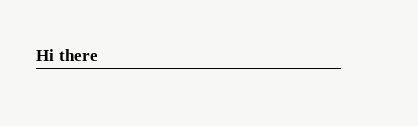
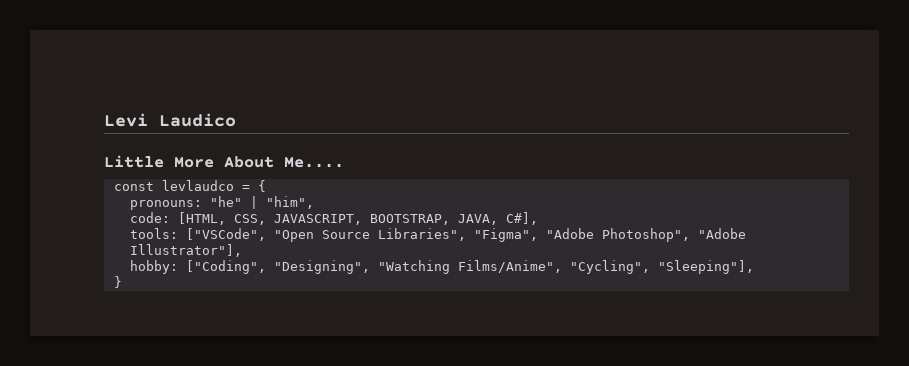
- Hi there
+ Levi Laudico
+ Little More About Me....
+ const levlaudco = {
+ pronouns: "he" | "him",
+ code: [HTML, CSS, JAVASCRIPT, BOOTSTRAP, JAVA, C#],
+ tools: ["VSCode", "Open Source Libraries", "Figma", "Adobe Photoshop", "Adobe Illustrator"],
+ hobby: ["Coding", "Designing", "Watching Films/Anime", "Cycling", "Sleeping"],
+ }

